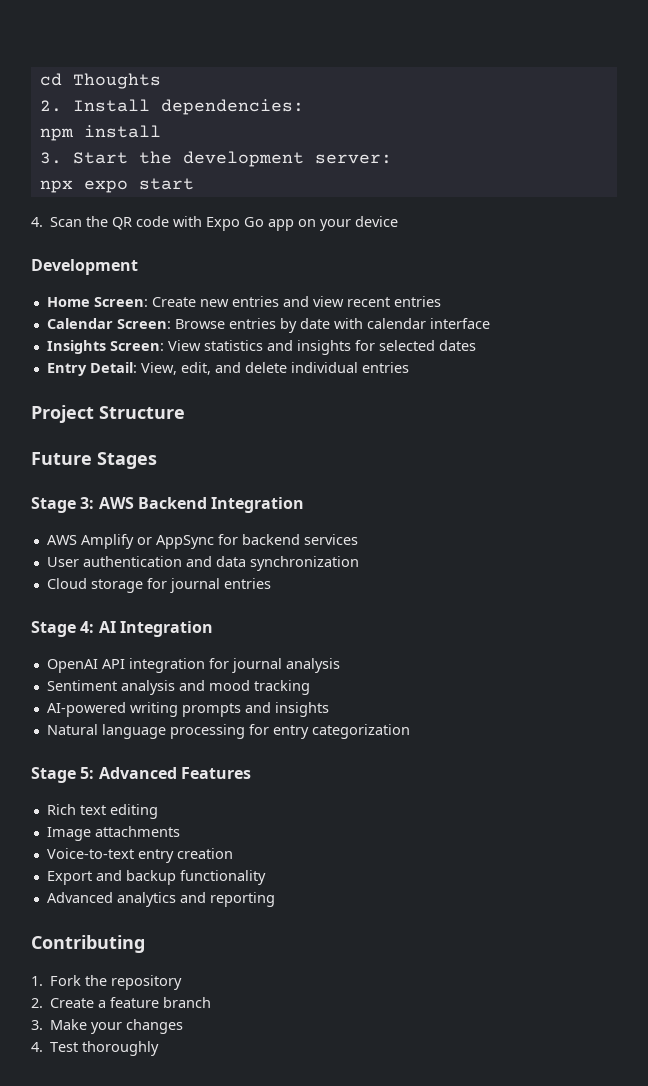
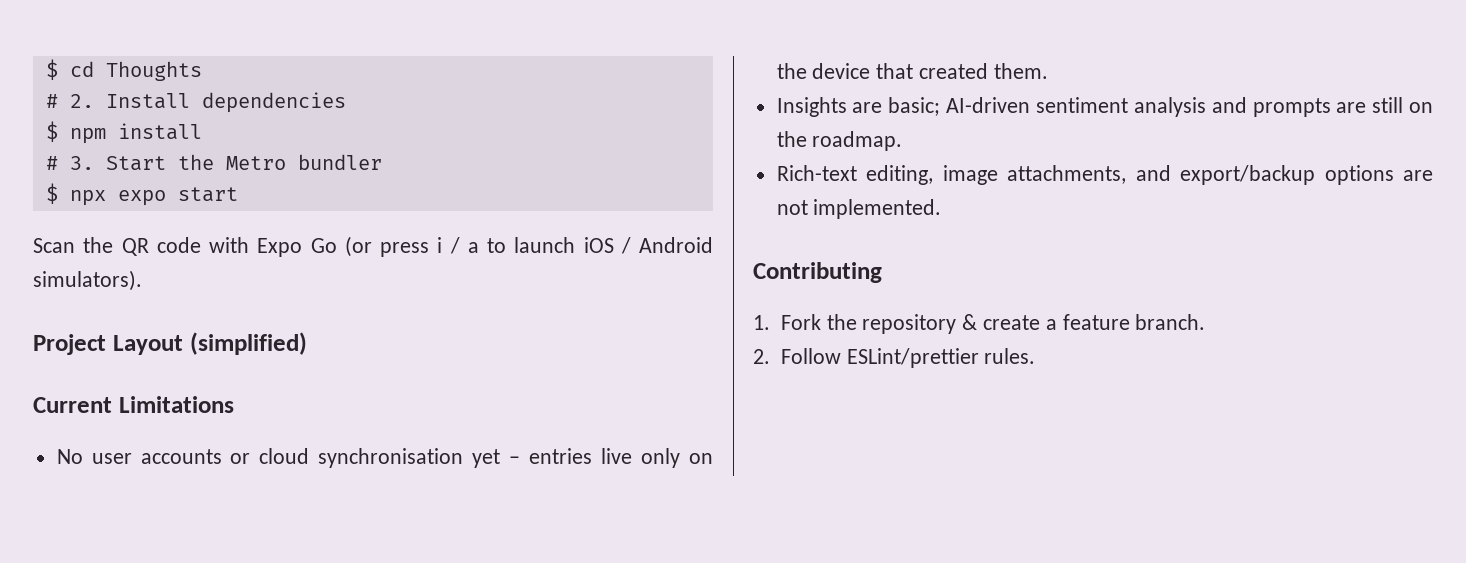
- cd Thoughts
+ $ cd Thoughts
- 2. Install dependencies:
- npm install
+ # 2. Install dependencies
+ $ npm install
- 3. Start the development server:
- npx expo start
+ # 3. Start the Metro bundler
+ $ npx expo start
- 4. Scan the QR code with Expo Go app on your device
- Development
- Home Screen: Create new entries and view recent entries
- Calendar Screen: Browse entries by date with calendar interface
- Insights Screen: View statistics and insights for selected dates
- Entry Detail: View, edit, and delete individual entries
- Project Structure
- Future Stages
- Stage 3: AWS Backend Integration
- AWS Amplify or AppSync for backend services
- User authentication and data synchronization
- Cloud storage for journal entries
- Stage 4: AI Integration
- OpenAI API integration for journal analysis
- Sentiment analysis and mood tracking
- AI-powered writing prompts and insights
- Natural language processing for entry categorization
- Stage 5: Advanced Features
- Rich text editing
- Image attachments
- Voice-to-text entry creation
- Export and backup functionality
- Advanced analytics and reporting
+ Scan the QR code with Expo Go (or press i / a to launch iOS / Android simulators).
+ Project Layout (simplified)
+ Current Limitations
+ No user accounts or cloud synchronisation yet – entries live only on the device that created them.
+ Insights are basic; AI-driven sentiment analysis and prompts are still on the roadmap.
+ Rich-text editing, image attachments, and export/backup options are not implemented.
- 1. Fork the repository
- 2. Create a feature branch
- 3. Make your changes
- 4. Test thoroughly
+ 1. Fork the repository & create a feature branch.
+ 2. Follow ESLint/prettier rules.

